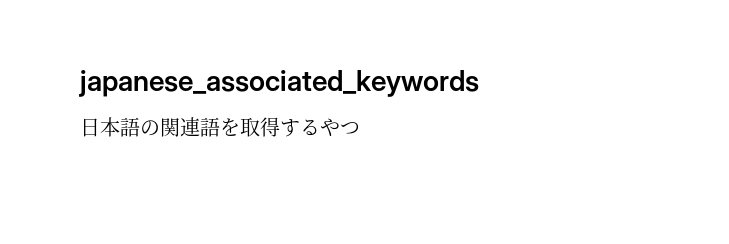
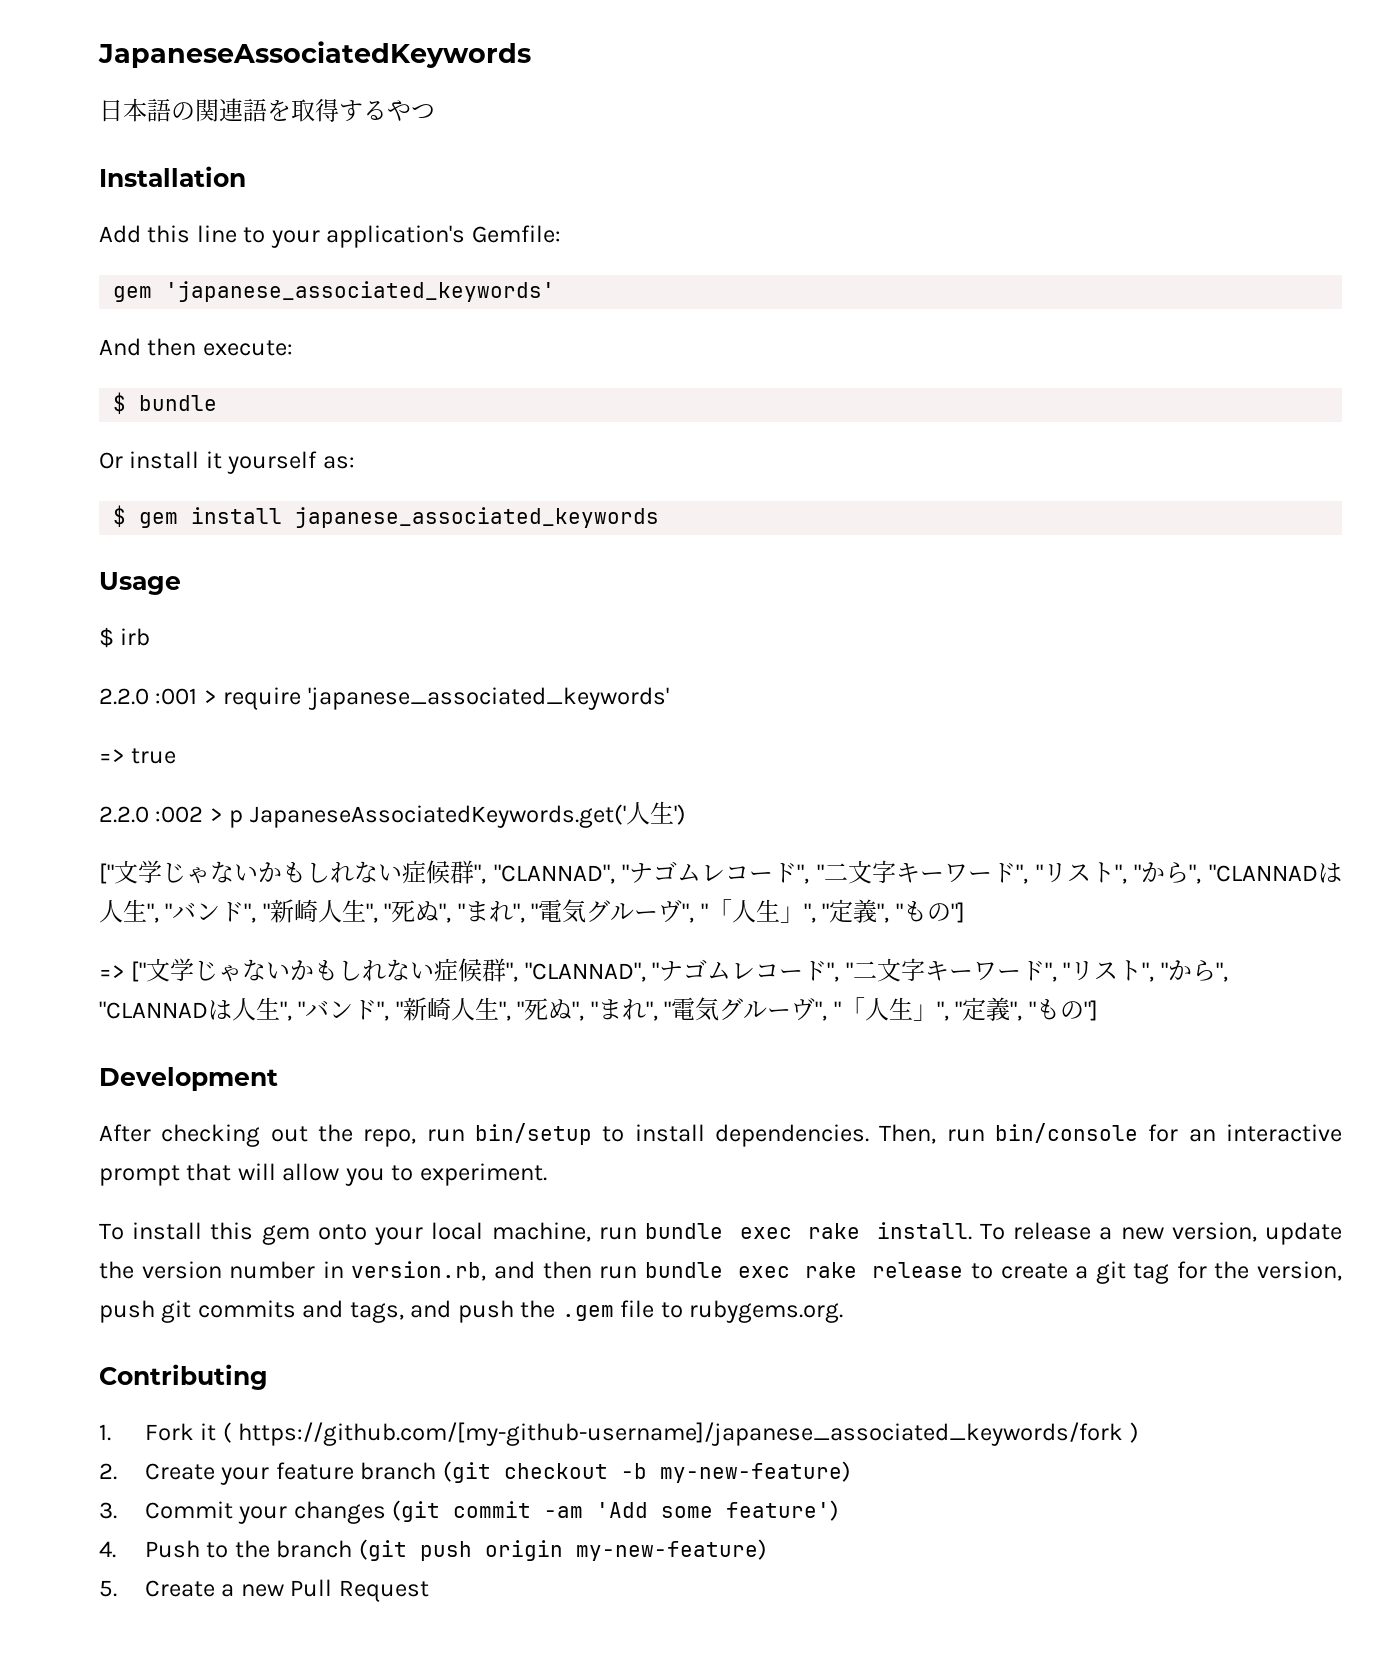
- japanese_associated_keywords
+ JapaneseAssociatedKeywords
+ Installation
+ Add this line to your application's Gemfile:
+ gem 'japanese_associated_keywords'
+ And then execute:
+ $ bundle
+ Or install it yourself as:
+ $ gem install japanese_associated_keywords
+ Usage
+ $ irb
+ 2.2.0 :001 > require 'japanese_associated_keywords'
+ => true
+ 2.2.0 :002 > p JapaneseAssociatedKeywords.get('人生')
+ ["文学じゃないかもしれない症候群", "CLANNAD", "ナゴムレコード", "二文字キーワード", "リスト", "から", "CLANNADは人生", "バンド", "新崎人生", "死ぬ", "まれ", "電気グルーヴ", "「人生」", "定義", "もの"]
+ => ["文学じゃないかもしれない症候群", "CLANNAD", "ナゴムレコード", "二文字キーワード", "リスト", "から", "CLANNADは人生", "バンド", "新崎人生", "死ぬ", "まれ", "電気グルーヴ", "「人生」", "定義", "もの"]
+ Development
+ After checking out the repo, run bin/setup to install dependencies. Then, run bin/console for an interactive prompt that will allow you to experiment.
+ To install this gem onto your local machine, run bundle exec rake install. To release a new version, update the version number in version.rb, and then run bundle exec rake release to create a git tag for the version, push git commits and tags, and push the .gem file to rubygems.org.
+ Contributing
+ 1. Fork it ( https://github.com/[my-github-username]/japanese_associated_keywords/fork )
+ 2. Create your feature branch (git checkout -b my-new-feature)
+ 3. Commit your changes (git commit -am 'Add some feature')
+ 4. Push to the branch (git push origin my-new-feature)
+ 5. Create a new Pull Request

